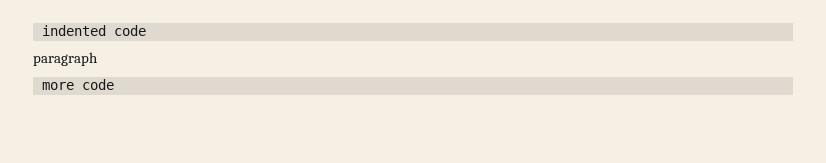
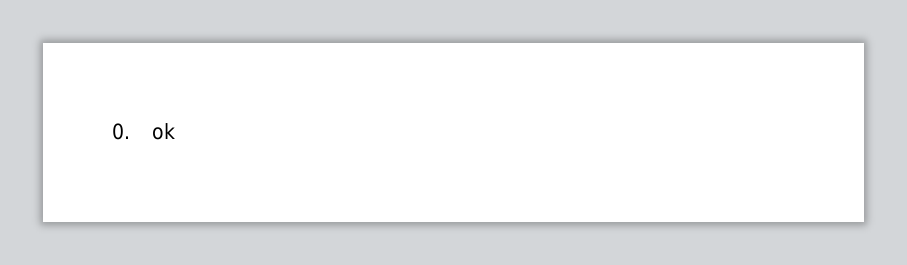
- indented code
- paragraph
- more code
+ 0. ok

